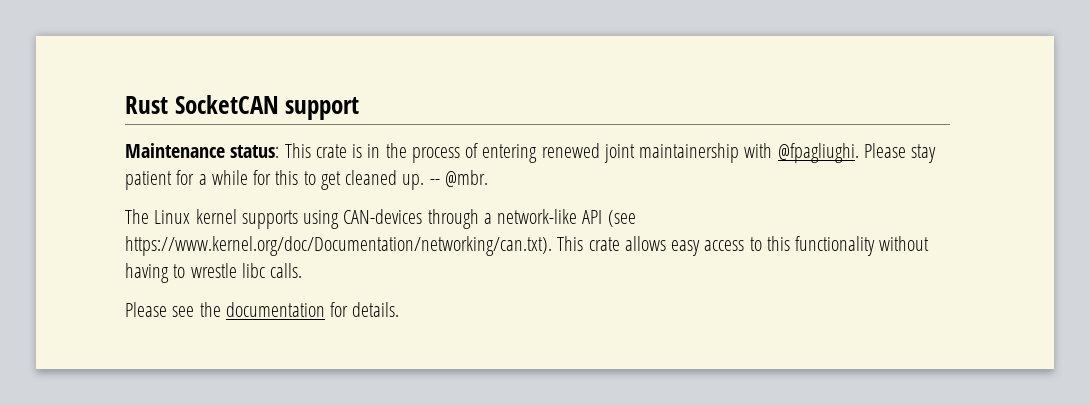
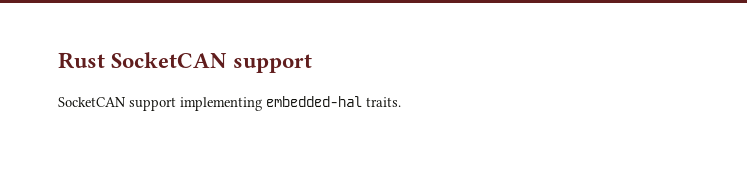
- Maintenance status: This crate is in the process of entering renewed joint maintainership with @fpagliughi. Please stay patient for a while for this to get cleaned up. -- @mbr.
- The Linux kernel supports using CAN-devices through a network-like API (see https://www.kernel.org/doc/Documentation/networking/can.txt). This crate allows easy access to this functionality without having to wrestle libc calls.
- Please see the documentation for details.
+ SocketCAN support implementing embedded-hal traits.

